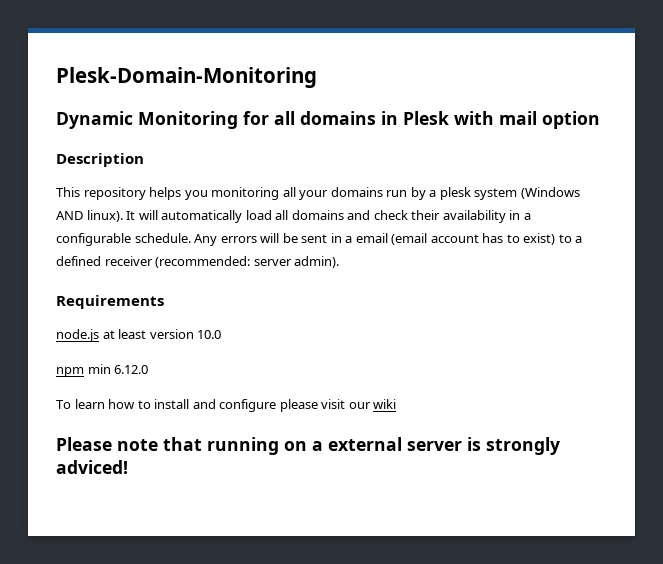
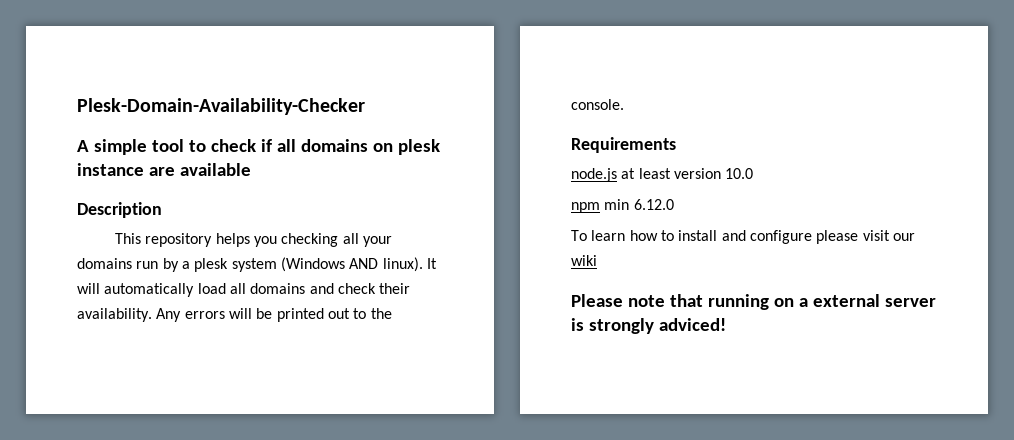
- Plesk-Domain-Monitoring
- Dynamic Monitoring for all domains in Plesk with mail option
+ Plesk-Domain-Availability-Checker
+ A simple tool to check if all domains on plesk instance are available
- This repository helps you monitoring all your domains run by a plesk system (Windows AND linux).
+ This repository helps you checking all your domains run by a plesk system (Windows AND linux).
- It will automatically load all domains and check their availability in a configurable schedule. Any errors will be sent in a email (email account has to exist) to a defined receiver (recommended: server admin).
+ It will automatically load all domains and check their availability. Any errors will be printed out to the console.

